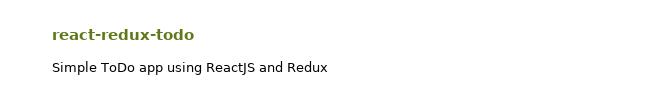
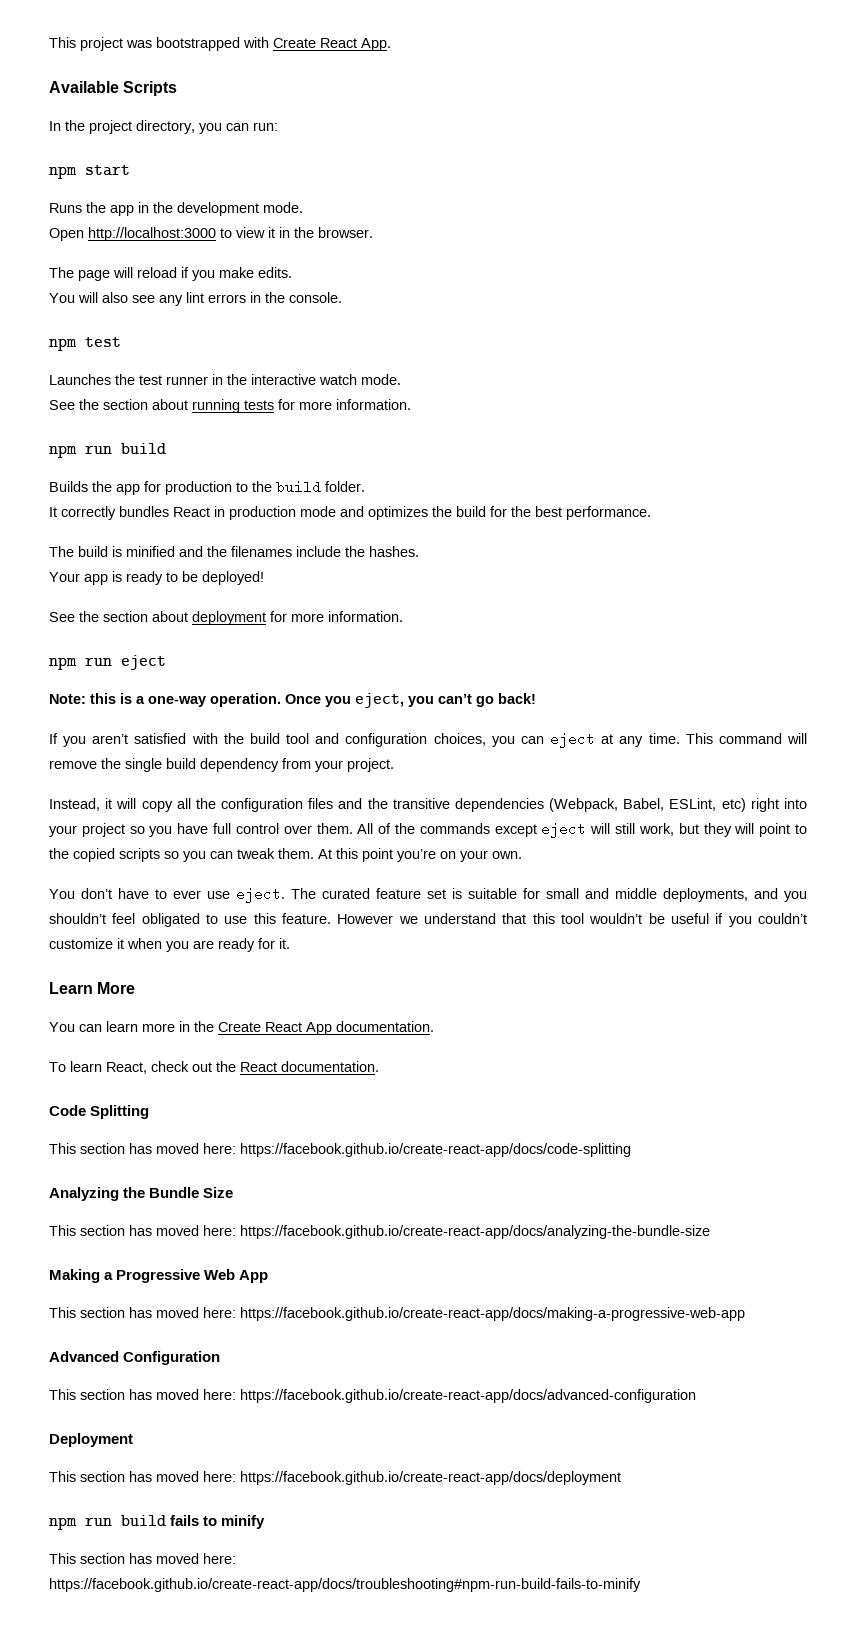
- react-redux-todo
- Simple ToDo app using ReactJS and Redux
+ This project was bootstrapped with Create React App.
+ Available Scripts
+ In the project directory, you can run:
+ npm start
+ Runs the app in the development mode.
+ Open http://localhost:3000 to view it in the browser.
+ The page will reload if you make edits.
+ You will also see any lint errors in the console.
+ npm test
+ Launches the test runner in the interactive watch mode.
+ See the section about running tests for more information.
+ npm run build
+ Builds the app for production to the build folder.
+ It correctly bundles React in production mode and optimizes the build for the best performance.
+ The build is minified and the filenames include the hashes.
+ Your app is ready to be deployed!
+ See the section about deployment for more information.
+ npm run eject
+ Note: this is a one-way operation. Once you eject, you can’t go back!
+ If you aren’t satisfied with the build tool and configuration choices, you can eject at any time. This command will remove the single build dependency from your project.
+ Instead, it will copy all the configuration files and the transitive dependencies (Webpack, Babel, ESLint, etc) right into your project so you have full control over them. All of the commands except eject will still work, but they will point to the copied scripts so you can tweak them. At this point you’re on your own.
+ You don’t have to ever use eject. The curated feature set is suitable for small and middle deployments, and you shouldn’t feel obligated to use this feature. However we understand that this tool wouldn’t be useful if you couldn’t customize it when you are ready for it.
+ Learn More
+ You can learn more in the Create React App documentation.
+ To learn React, check out the React documentation.
+ Code Splitting
+ This section has moved here: https://facebook.github.io/create-react-app/docs/code-splitting
+ Analyzing the Bundle Size
+ This section has moved here: https://facebook.github.io/create-react-app/docs/analyzing-the-bundle-size
+ Making a Progressive Web App
+ This section has moved here: https://facebook.github.io/create-react-app/docs/making-a-progressive-web-app
+ Advanced Configuration
+ This section has moved here: https://facebook.github.io/create-react-app/docs/advanced-configuration
+ Deployment
+ This section has moved here: https://facebook.github.io/create-react-app/docs/deployment
+ npm run build fails to minify
+ This section has moved here: https://facebook.github.io/create-react-app/docs/troubleshooting#npm-run-build-fails-to-minify

